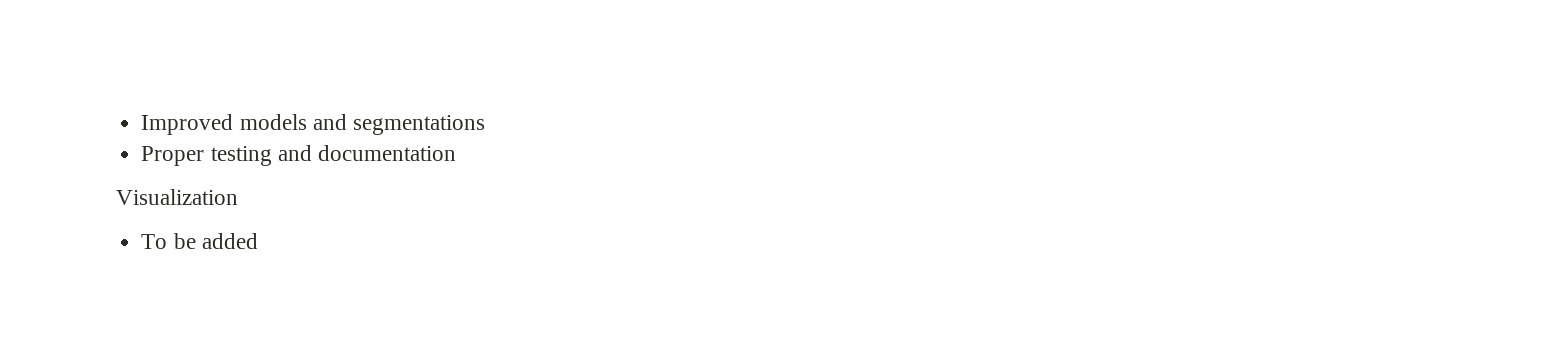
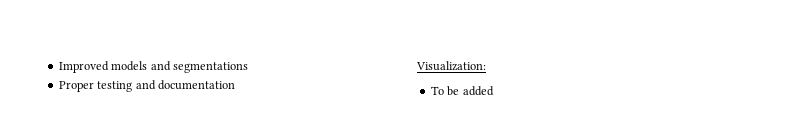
- Visualization
+ Visualization:

